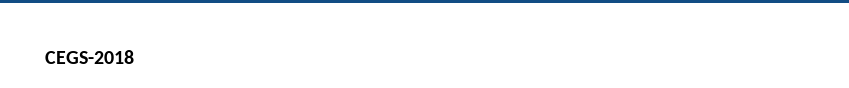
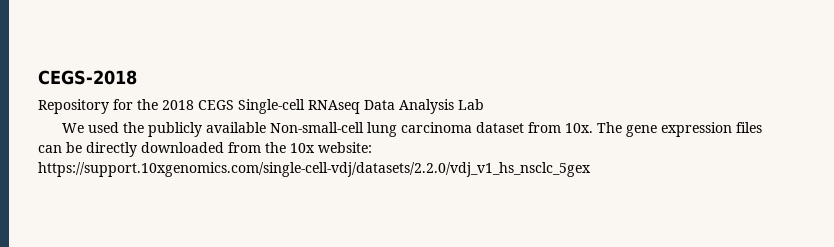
+ Repository for the 2018 CEGS Single-cell RNAseq Data Analysis Lab
+ We used the publicly available Non-small-cell lung carcinoma dataset from 10x. The gene expression files can be directly downloaded from the 10x website: https://support.10xgenomics.com/single-cell-vdj/datasets/2.2.0/vdj_v1_hs_nsclc_5gex

